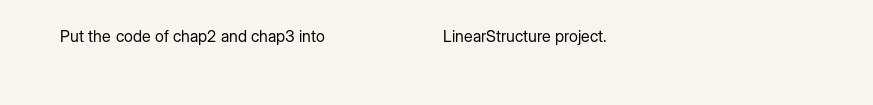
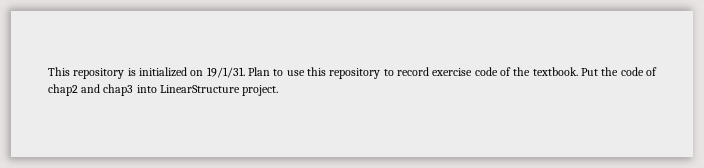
+ This repository is initialized on 19/1/31. Plan to use this repository to record exercise code of the textbook.

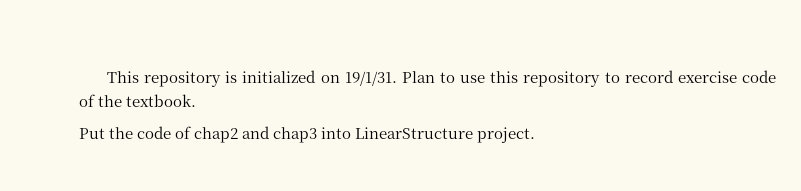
- Plan to use this repository to record exercise code of the textbook. Put the code of chap2 and chap3 into LinearStructure project.
+ Plan to use this repository to record exercise code of the textbook.
+ Put the code of chap2 and chap3 into LinearStructure project.

